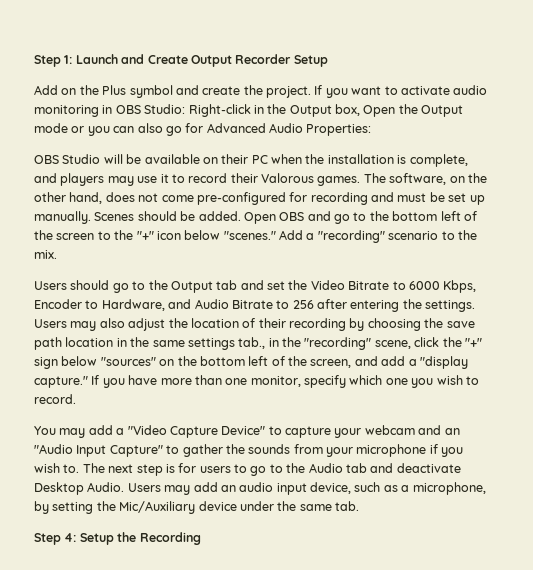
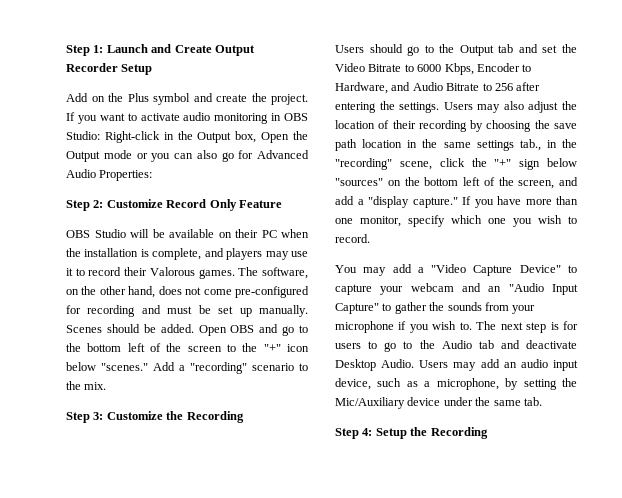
+ Step 2: Customize Record Only Feature
+ Step 3: Customize the Recording

